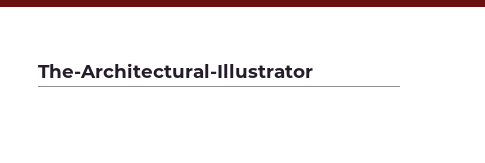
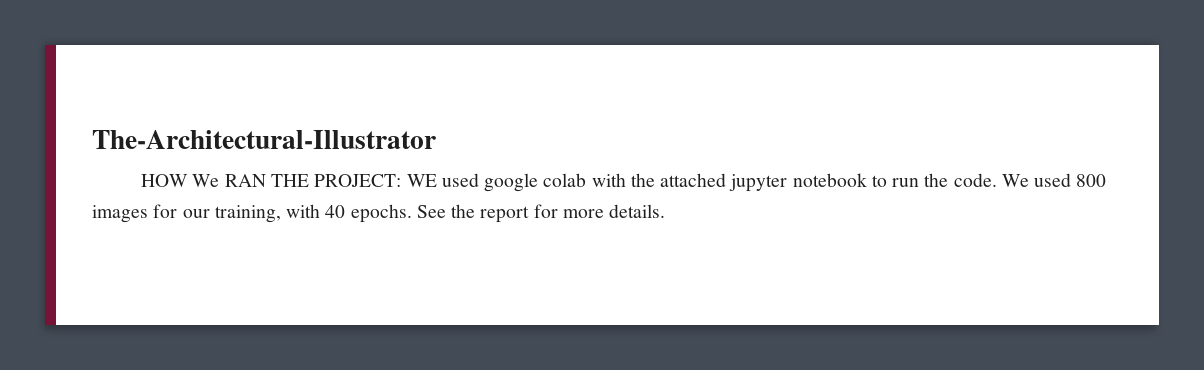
+ HOW We RAN THE PROJECT: WE used google colab with the attached jupyter notebook to run the code. We used 800 images for our training, with 40 epochs. See the report for more details.

